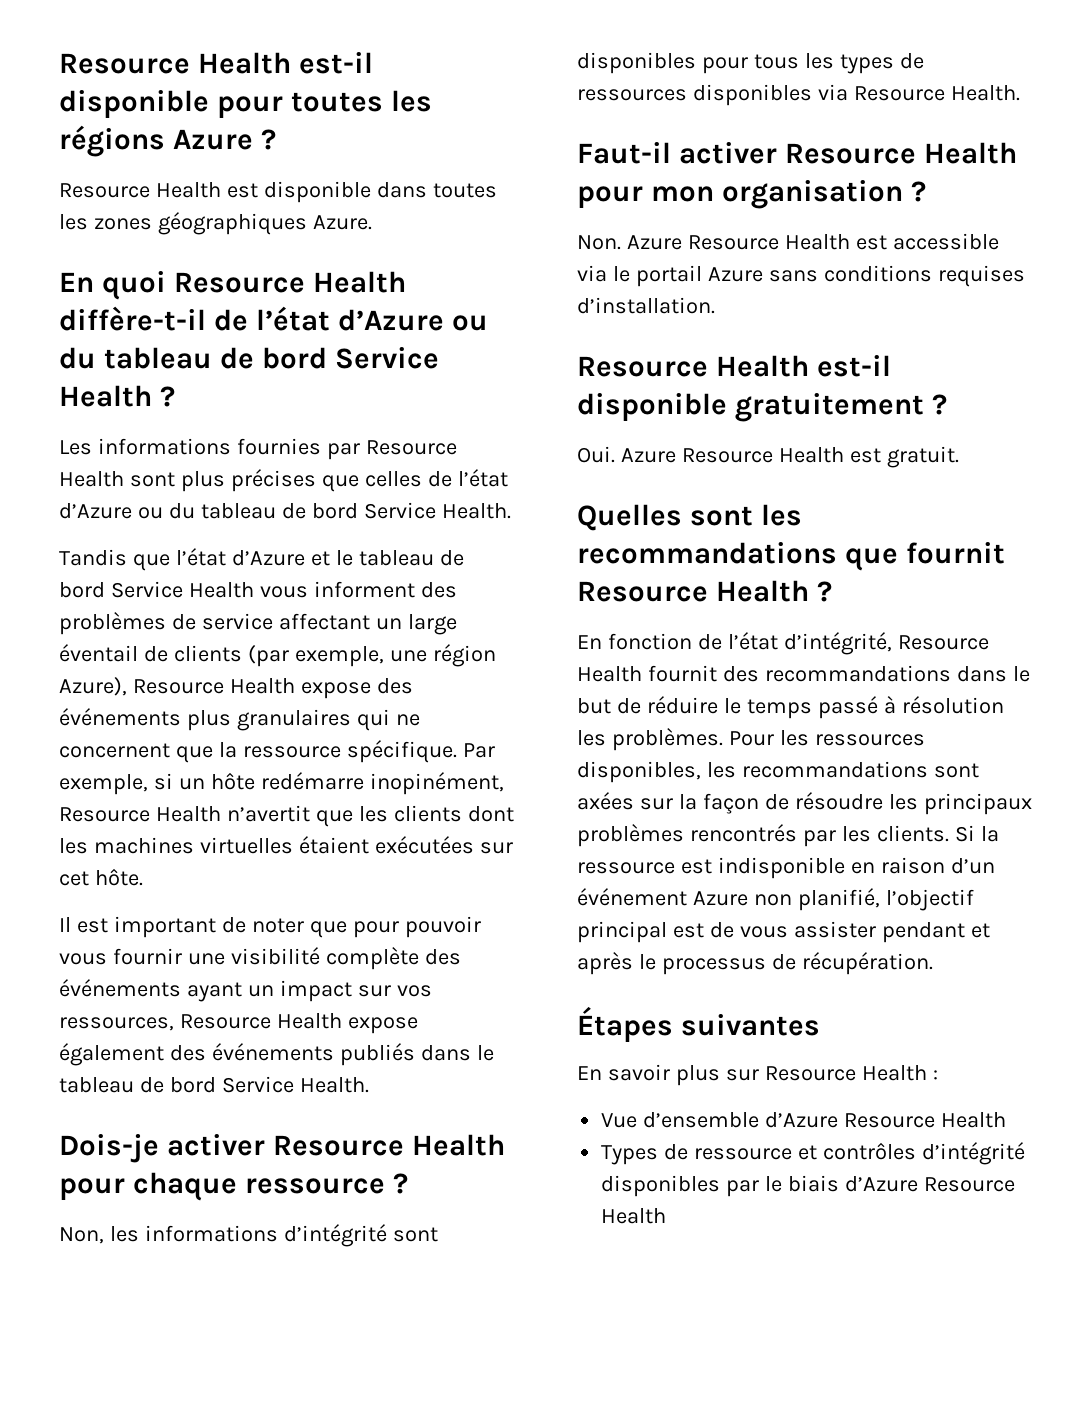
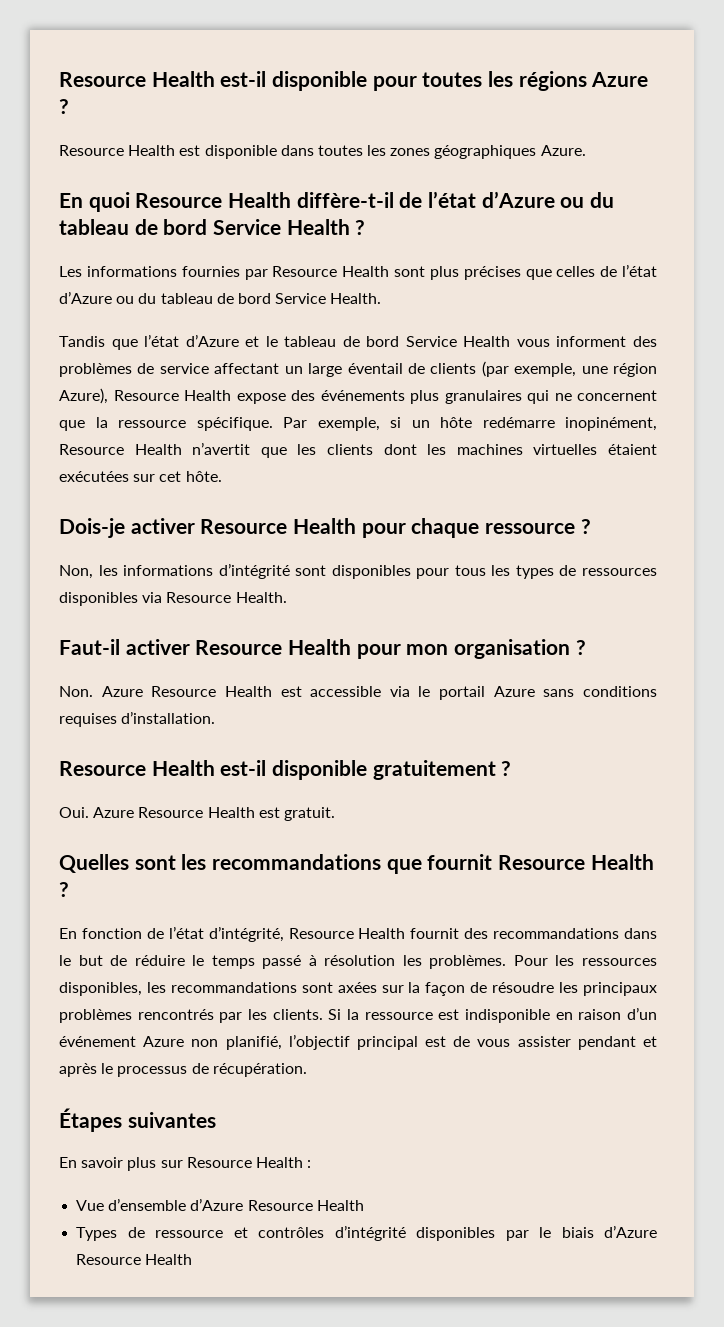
- Il est important de noter que pour pouvoir vous fournir une visibilité complète des événements ayant un impact sur vos ressources, Resource Health expose également des événements publiés dans le tableau de bord Service Health.

